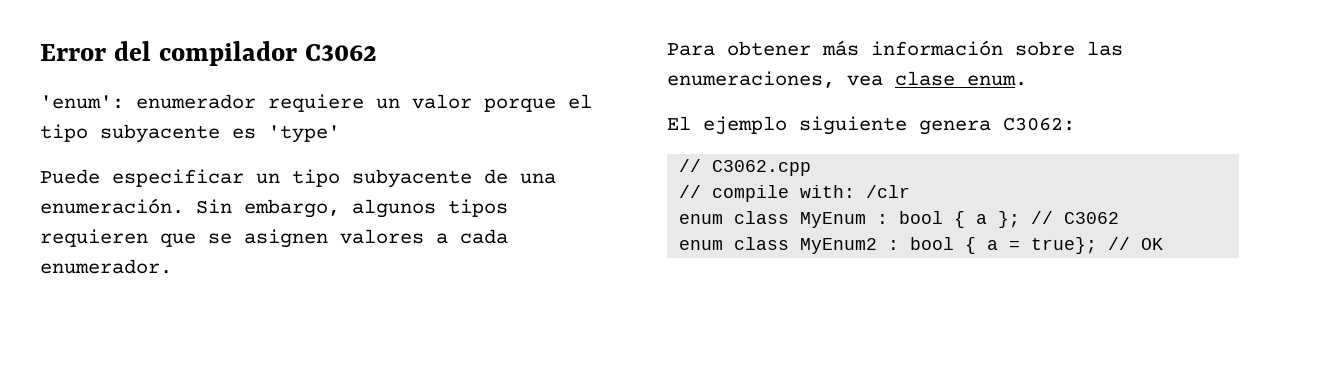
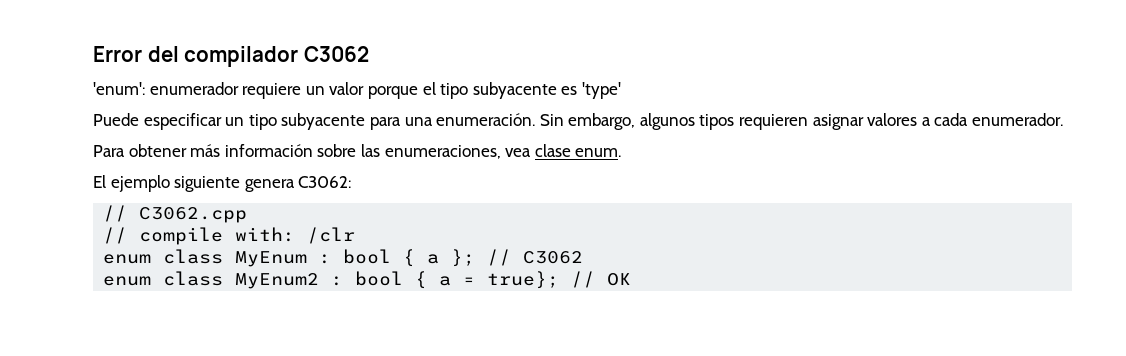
- Puede especificar un tipo subyacente de una enumeración.
+ Puede especificar un tipo subyacente para una enumeración.
- Sin embargo, algunos tipos requieren que se asignen valores a cada enumerador.
+ Sin embargo, algunos tipos requieren asignar valores a cada enumerador.

